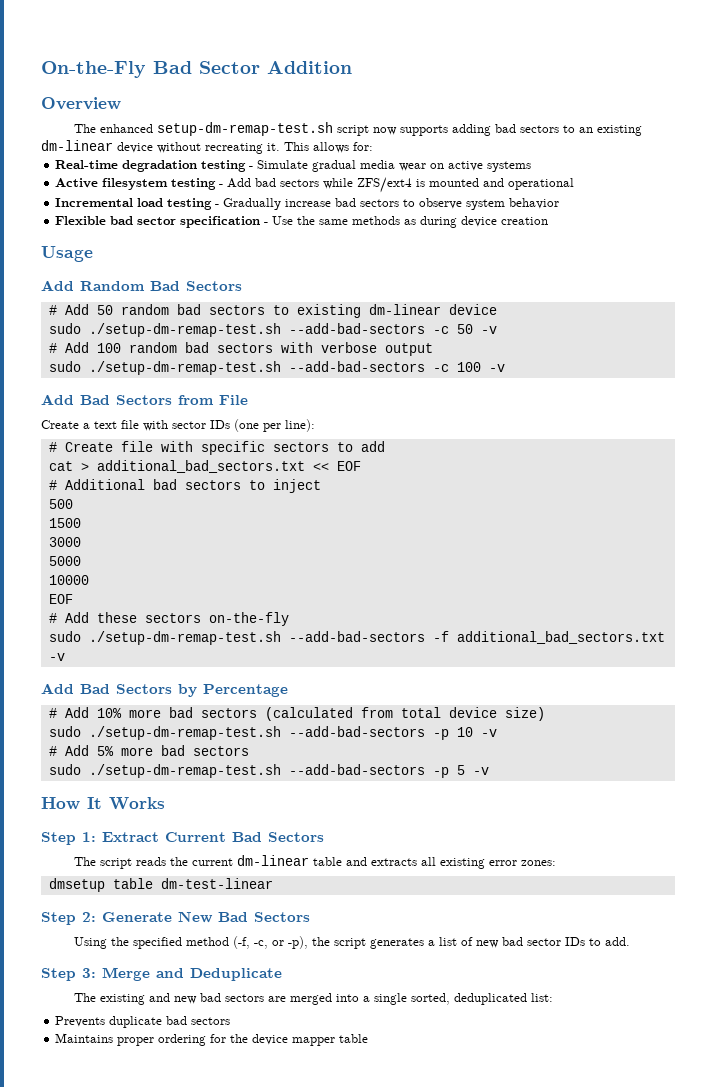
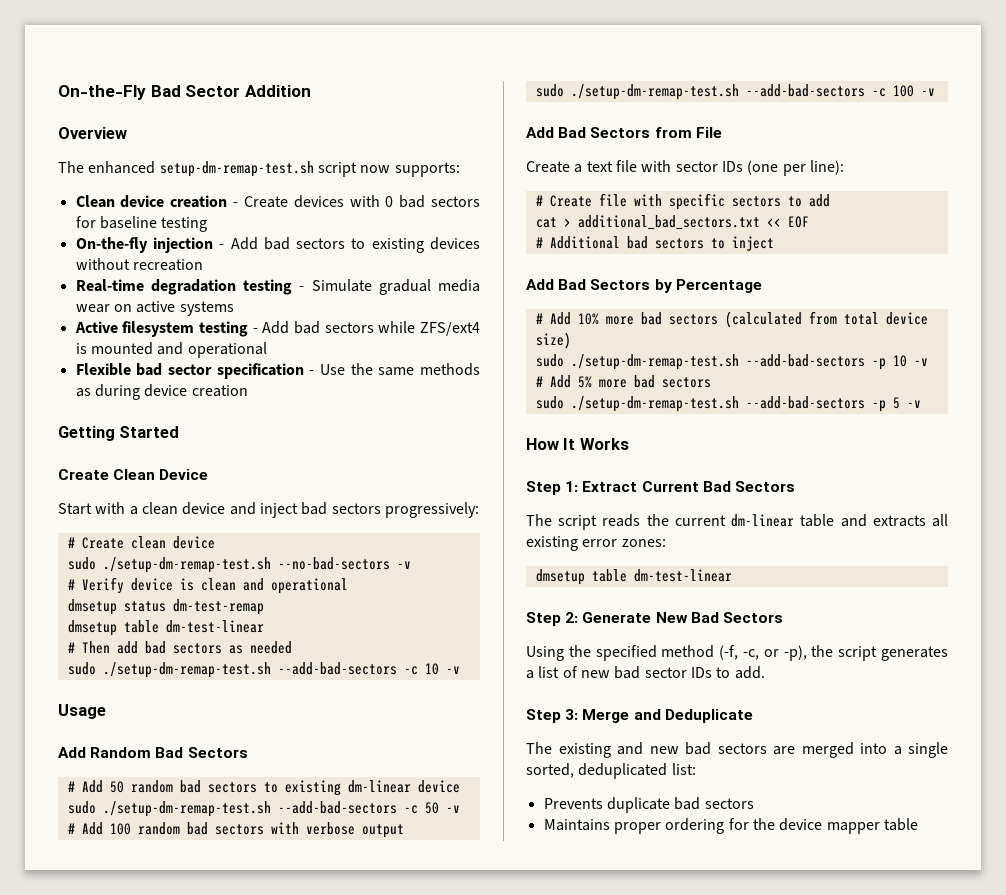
- The enhanced setup-dm-remap-test.sh script now supports adding bad sectors to an existing dm-linear device without recreating it. This allows for:
+ The enhanced setup-dm-remap-test.sh script now supports:
+ Clean device creation - Create devices with 0 bad sectors for baseline testing
+ On-the-fly injection - Add bad sectors to existing devices without recreation
- Incremental load testing - Gradually increase bad sectors to observe system behavior
+ Getting Started
+ Create Clean Device
+ Start with a clean device and inject bad sectors progressively:
+ # Create clean device
+ sudo ./setup-dm-remap-test.sh --no-bad-sectors -v
+ # Verify device is clean and operational
+ dmsetup status dm-test-remap
+ dmsetup table dm-test-linear
+ # Then add bad sectors as needed
+ sudo ./setup-dm-remap-test.sh --add-bad-sectors -c 10 -v
- 500
- 1500
- 3000
- 5000
- 10000
- EOF
- # Add these sectors on-the-fly
- sudo ./setup-dm-remap-test.sh --add-bad-sectors -f additional_bad_sectors.txt -v

